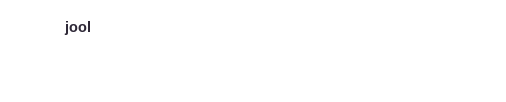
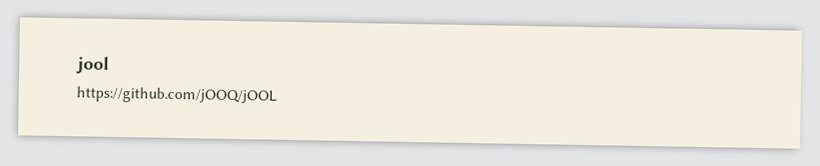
+ https://github.com/jOOQ/jOOL

